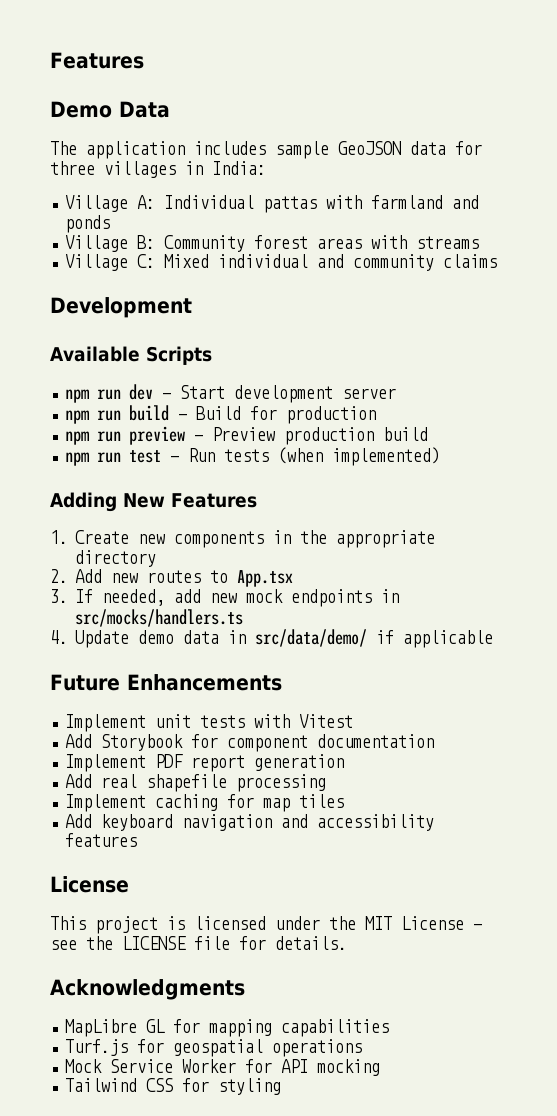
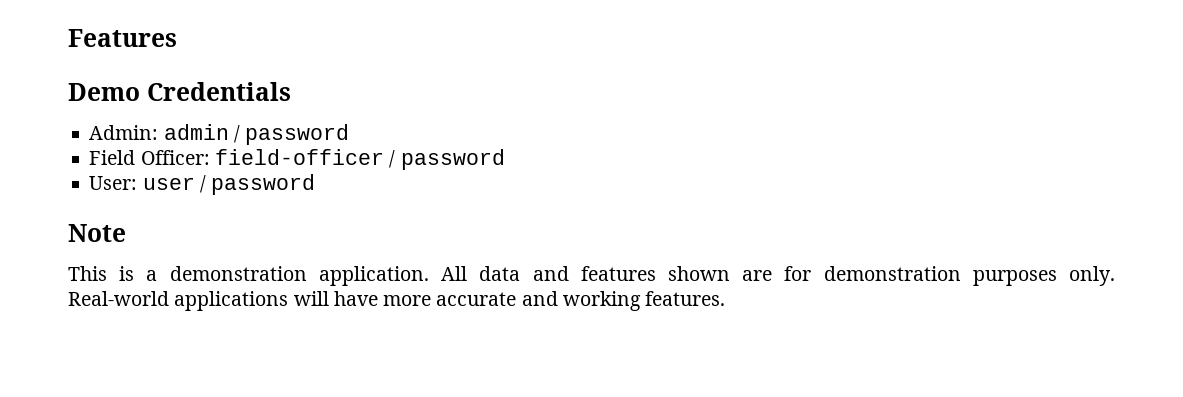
- Demo Data
- The application includes sample GeoJSON data for three villages in India:
- Village A: Individual pattas with farmland and ponds
- Village B: Community forest areas with streams
- Village C: Mixed individual and community claims
- Development
- Available Scripts
- npm run dev - Start development server
- npm run build - Build for production
- npm run preview - Preview production build
- npm run test - Run tests (when implemented)
- Adding New Features
- 1. Create new components in the appropriate directory
- 2. Add new routes to App.tsx
- 3. If needed, add new mock endpoints in src/mocks/handlers.ts
- 4. Update demo data in src/data/demo/ if applicable
- Future Enhancements
- Implement unit tests with Vitest
- Add Storybook for component documentation
- Implement PDF report generation
- Add real shapefile processing
- Implement caching for map tiles
- Add keyboard navigation and accessibility features
- License
- This project is licensed under the MIT License - see the LICENSE file for details.
- Acknowledgments
- MapLibre GL for mapping capabilities
- Turf.js for geospatial operations
- Mock Service Worker for API mocking
- Tailwind CSS for styling
+ Demo Credentials
+ Admin: admin / password
+ Field Officer: field-officer / password
+ User: user / password
+ Note
+ This is a demonstration application. All data and features shown are for demonstration purposes only. Real-world applications will have more accurate and working features.

